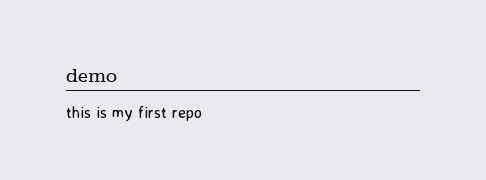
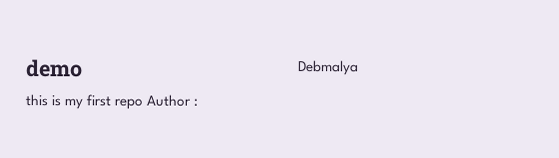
- this is my first repo
+ this is my first repo Author : Debmalya

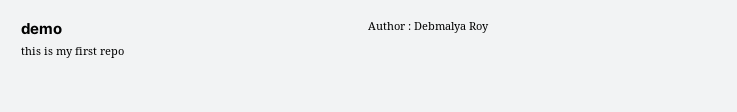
- this is my first repo Author : Debmalya
+ this is my first repo
+ Author : Debmalya Roy

